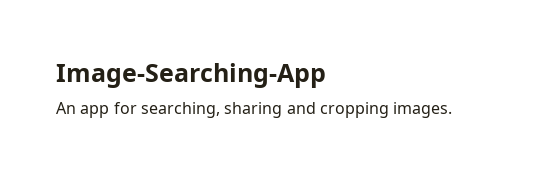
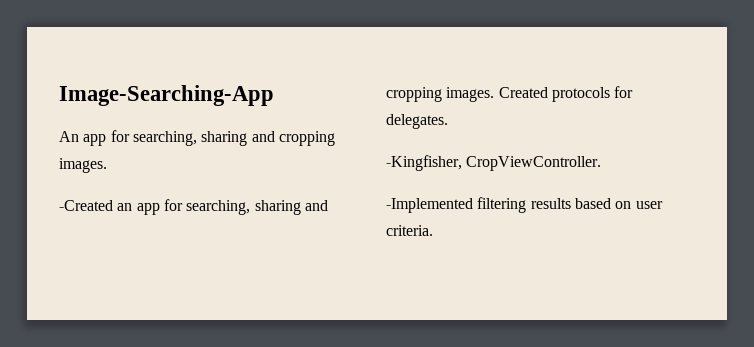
+ -Created an app for searching, sharing and cropping images. Created protocols for delegates.
+ -Kingfisher, CropViewController.
+ -Implemented filtering results based on user criteria.

